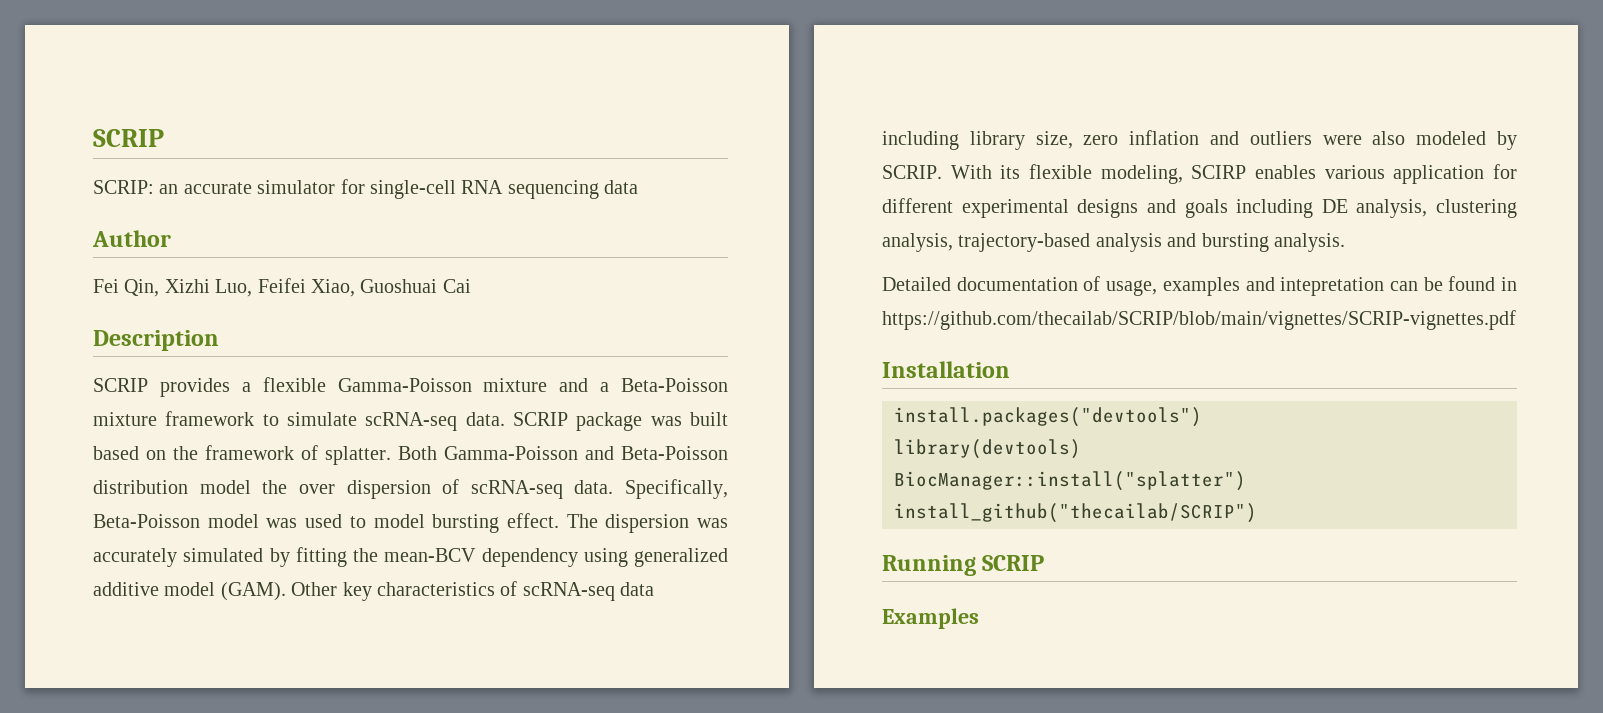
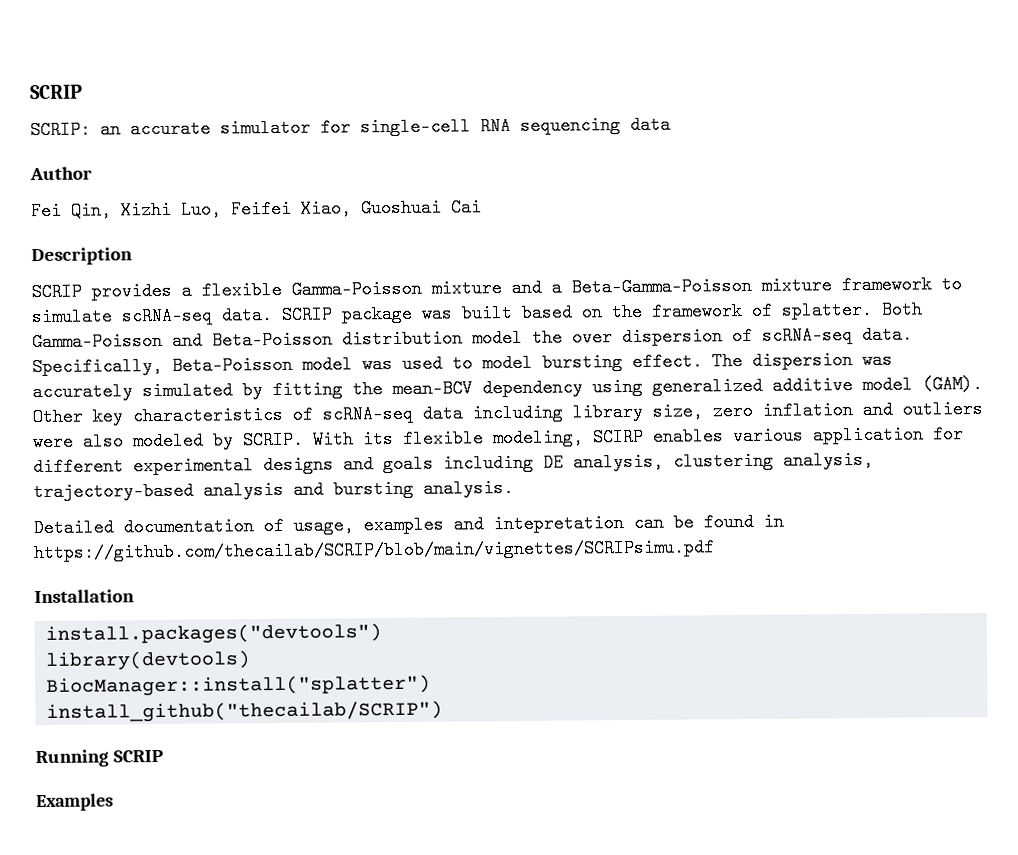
- SCRIP provides a flexible Gamma-Poisson mixture and a Beta-Poisson mixture framework to simulate scRNA-seq data.
+ SCRIP provides a flexible Gamma-Poisson mixture and a Beta-Gamma-Poisson mixture framework to simulate scRNA-seq data.
- Detailed documentation of usage, examples and intepretation can be found in https://github.com/thecailab/SCRIP/blob/main/vignettes/SCRIP-vignettes.pdf
+ Detailed documentation of usage, examples and intepretation can be found in https://github.com/thecailab/SCRIP/blob/main/vignettes/SCRIPsimu.pdf

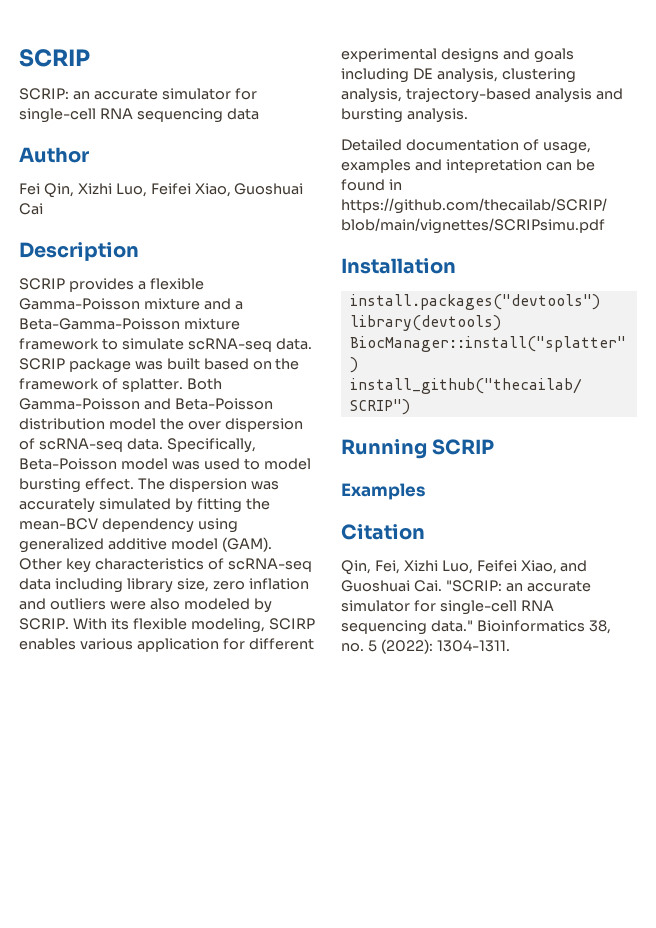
+ Citation
+ Qin, Fei, Xizhi Luo, Feifei Xiao, and Guoshuai Cai. "SCRIP: an accurate simulator for single-cell RNA sequencing data." Bioinformatics 38, no. 5 (2022): 1304-1311.

